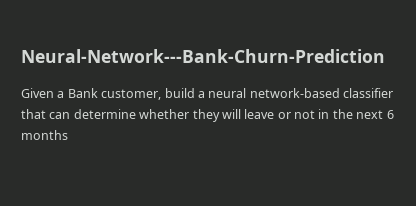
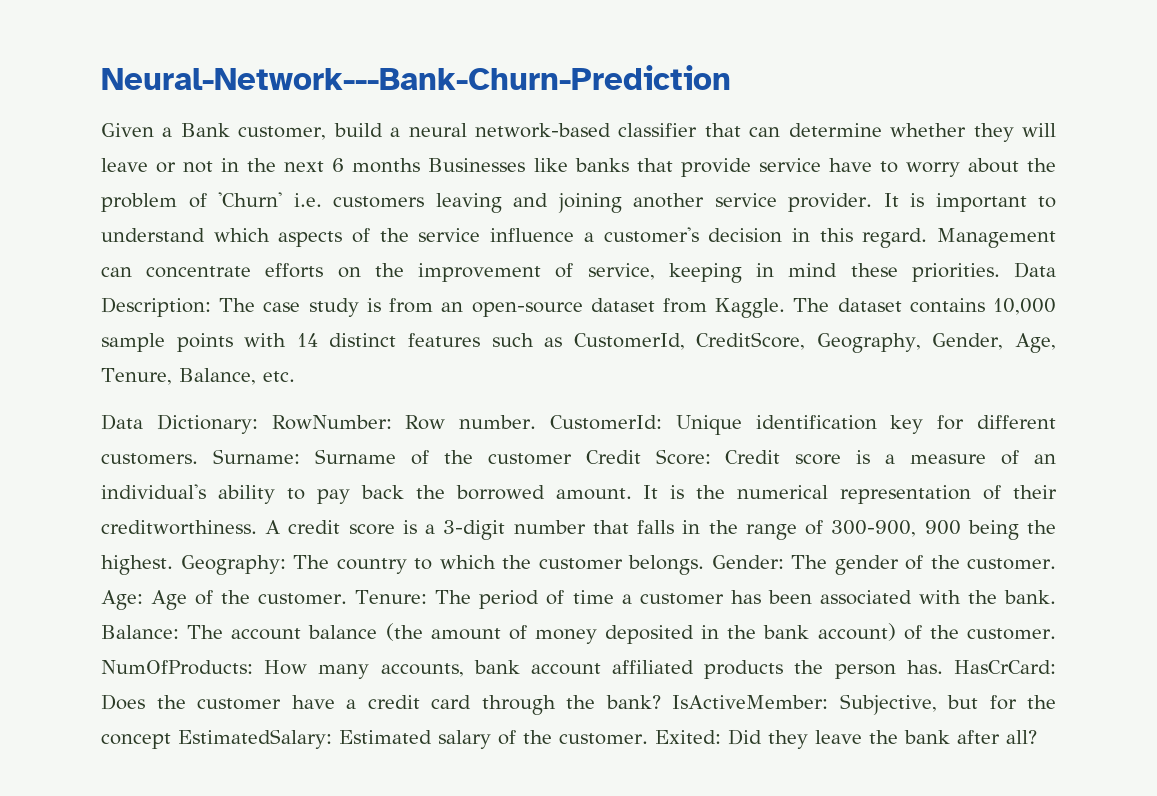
- Given a Bank customer, build a neural network-based classifier that can determine whether they will leave or not in the next 6 months
+ Given a Bank customer, build a neural network-based classifier that can determine whether they will leave or not in the next 6 months Businesses like banks that provide service have to worry about the problem of 'Churn' i.e. customers leaving and joining another service provider. It is important to understand which aspects of the service influence a customer's decision in this regard. Management can concentrate efforts on the improvement of service, keeping in mind these priorities. Data Description: The case study is from an open-source dataset from Kaggle. The dataset contains 10,000 sample points with 14 distinct features such as CustomerId, CreditScore, Geography, Gender, Age, Tenure, Balance, etc.
+ Data Dictionary: RowNumber: Row number. CustomerId: Unique identification key for different customers. Surname: Surname of the customer Credit Score: Credit score is a measure of an individual's ability to pay back the borrowed amount. It is the numerical representation of their creditworthiness. A credit score is a 3-digit number that falls in the range of 300-900, 900 being the highest. Geography: The country to which the customer belongs. Gender: The gender of the customer. Age: Age of the customer. Tenure: The period of time a customer has been associated with the bank. Balance: The account balance (the amount of money deposited in the bank account) of the customer. NumOfProducts: How many accounts, bank account affiliated products the person has. HasCrCard: Does the customer have a credit card through the bank? IsActiveMember: Subjective, but for the concept EstimatedSalary: Estimated salary of the customer. Exited: Did they leave the bank after all?

